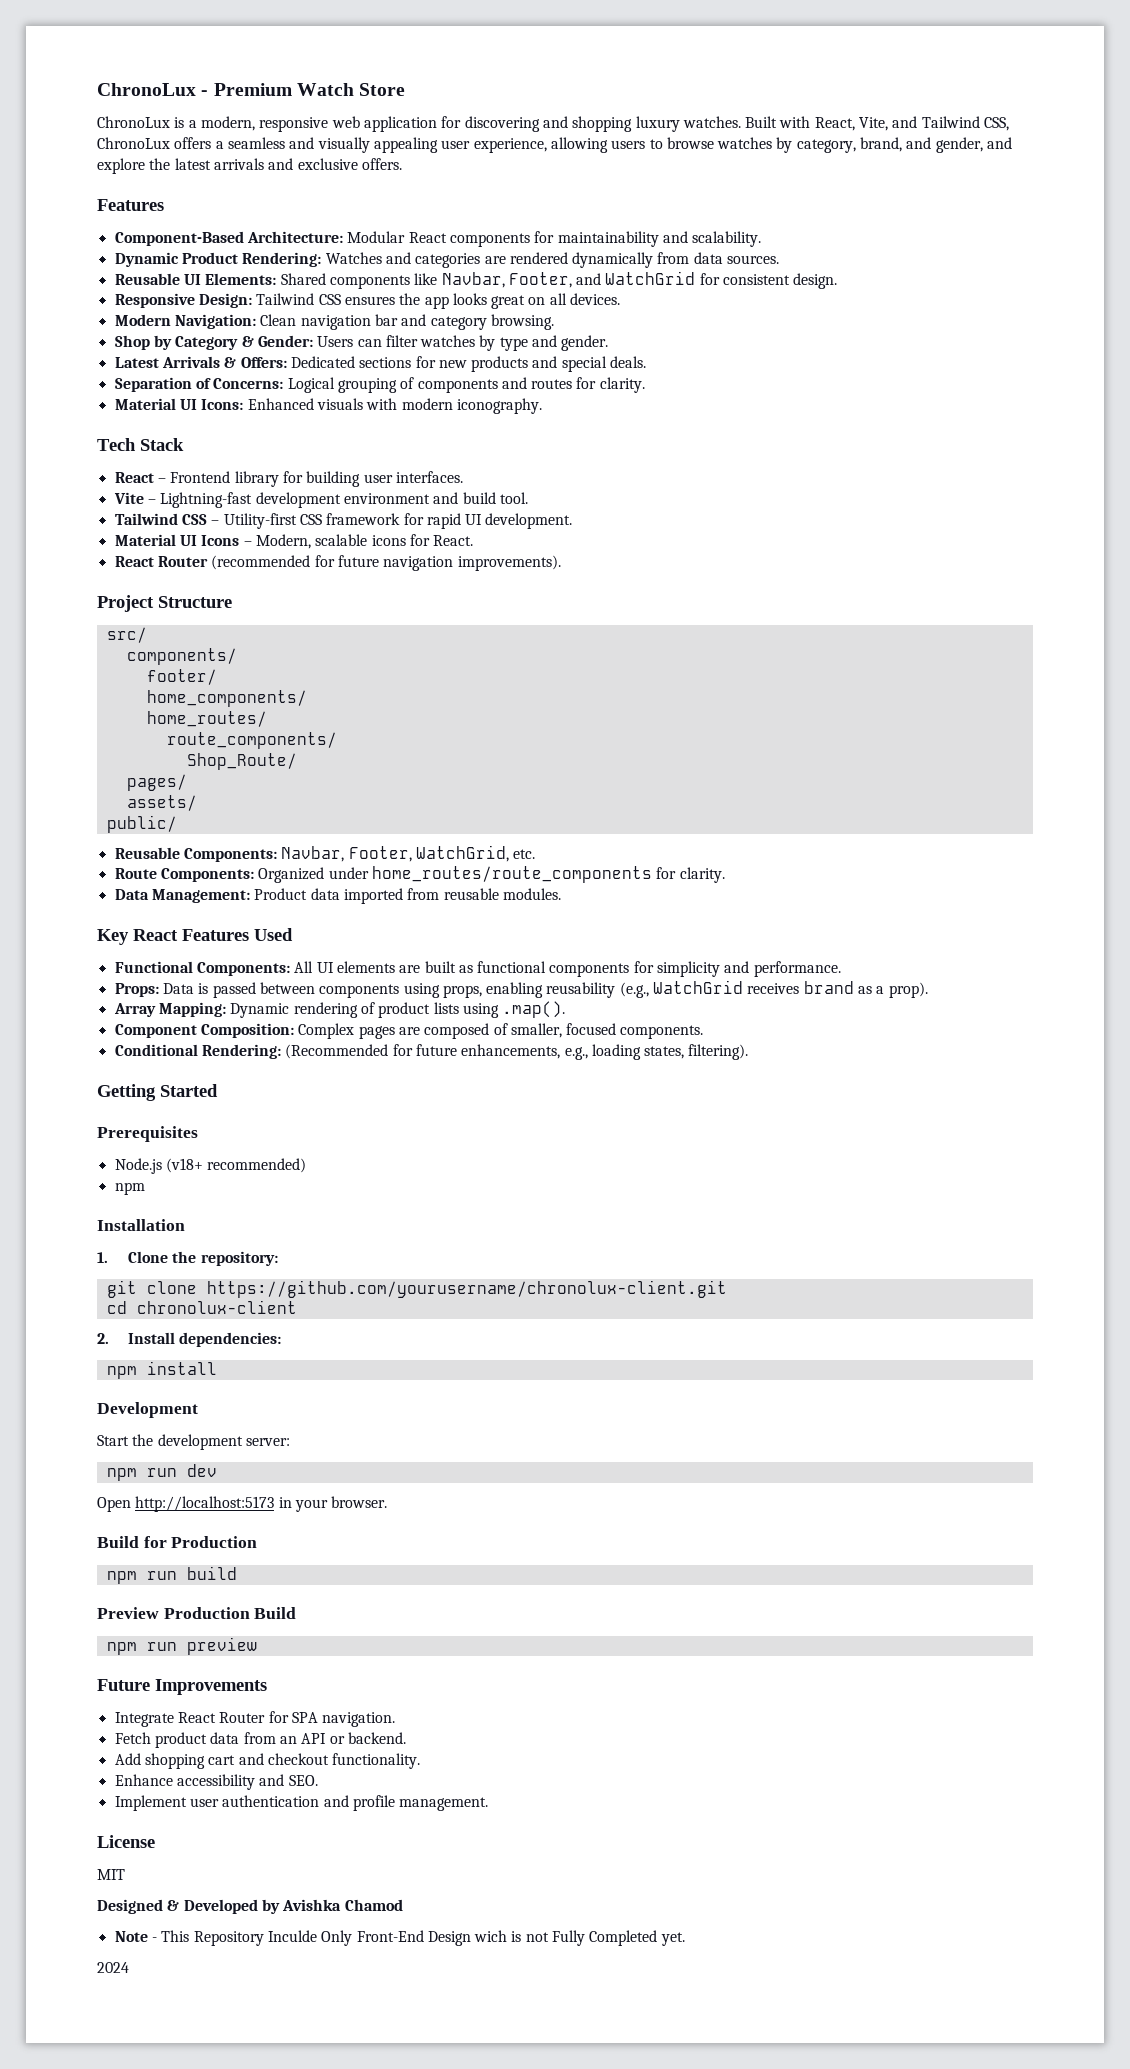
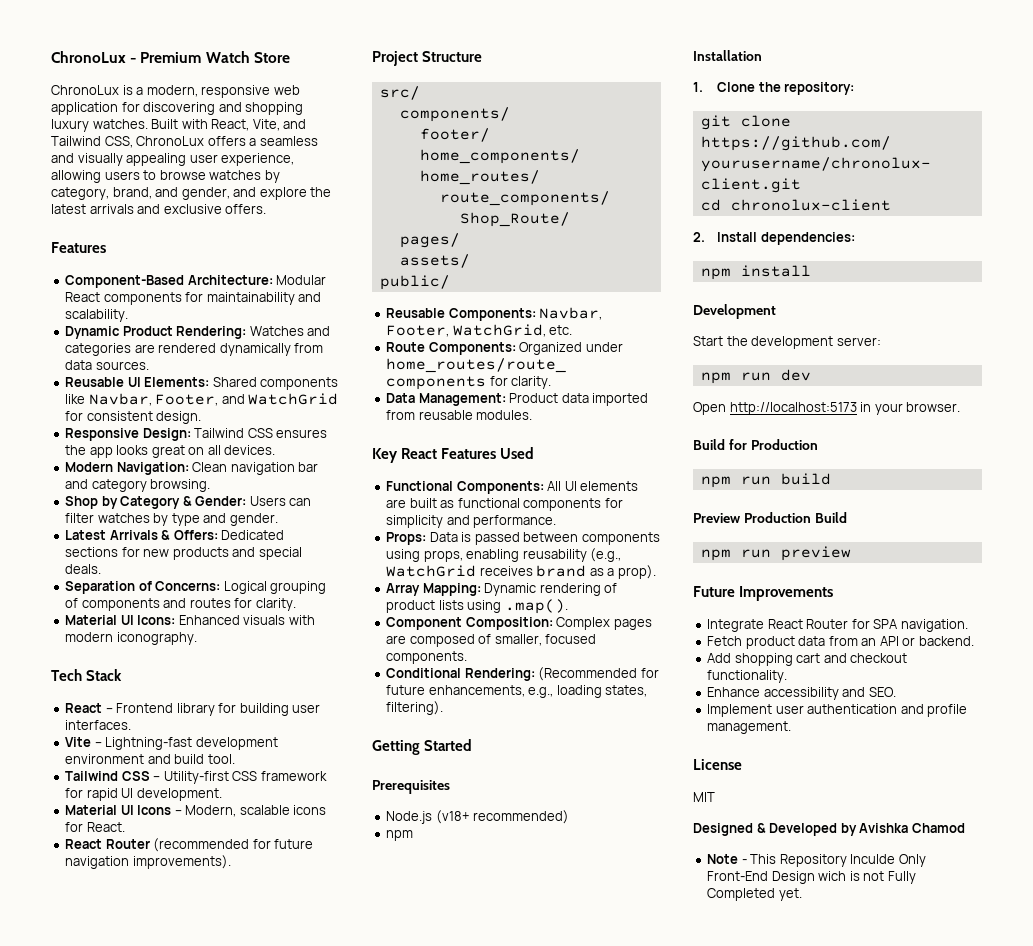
- 2024

